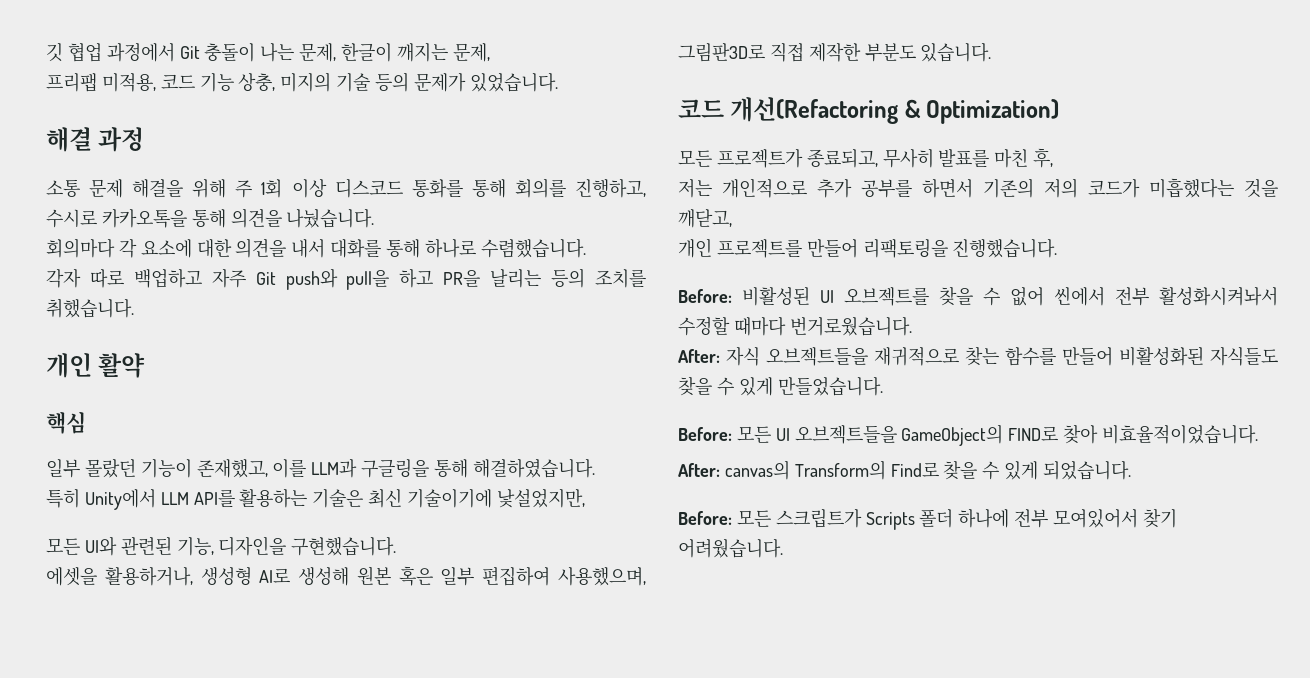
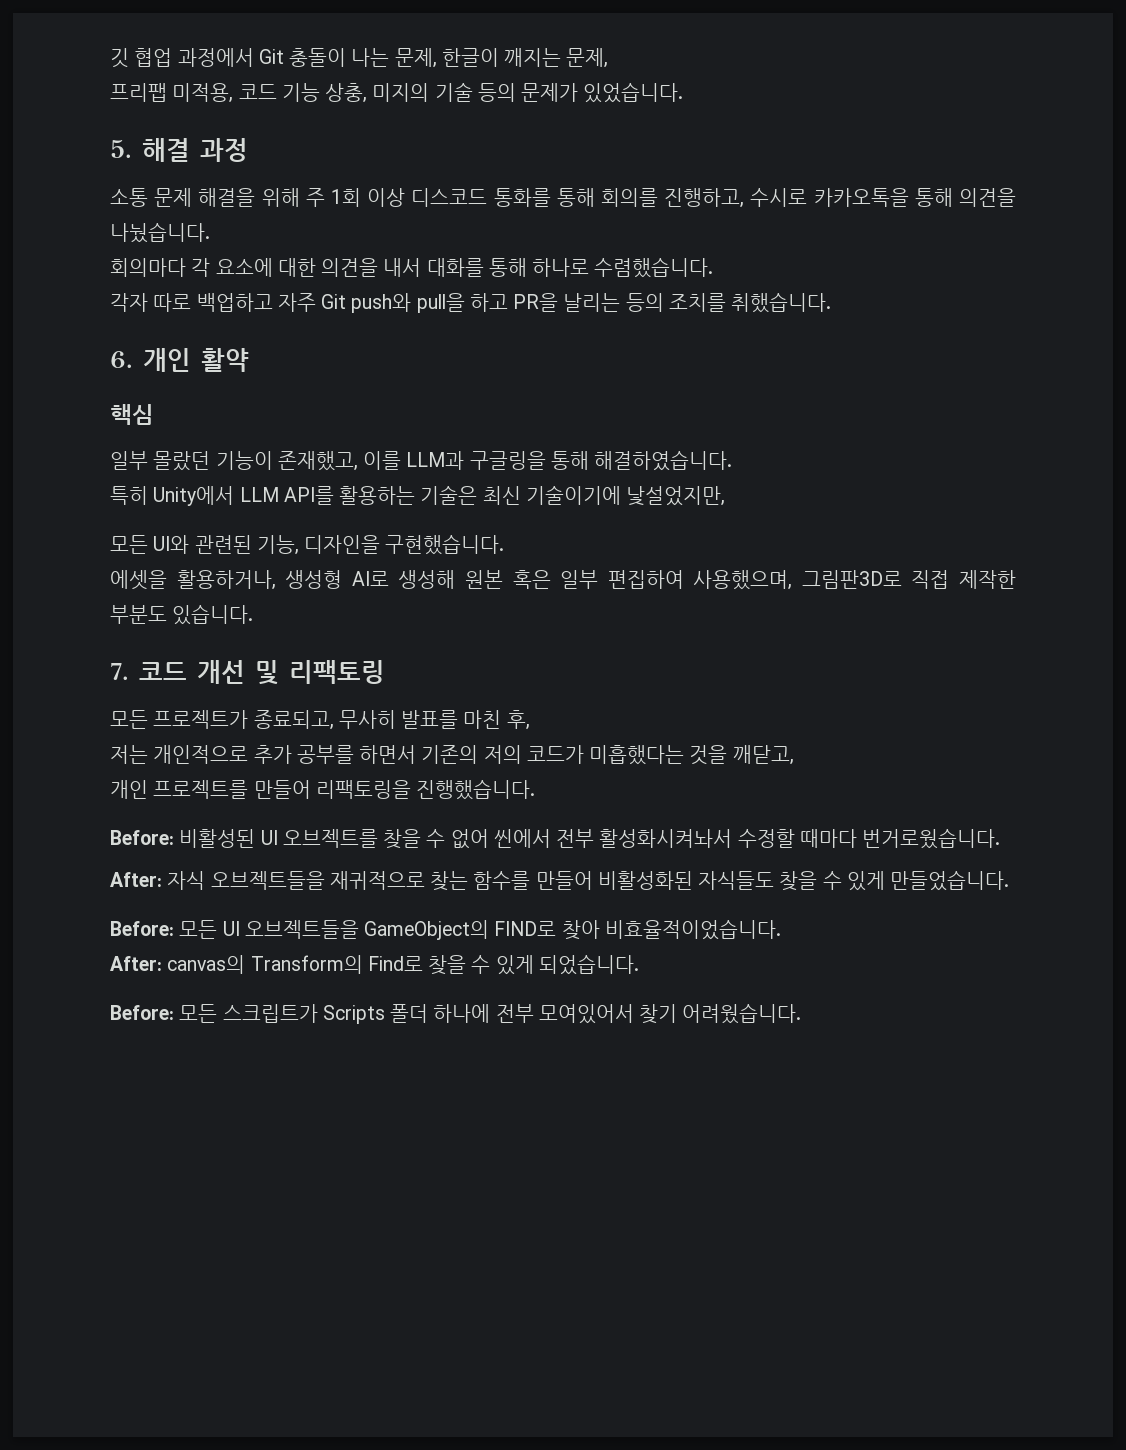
- 해결 과정
+ 5. 해결 과정
- 개인 활약
+ 6. 개인 활약
- 코드 개선(Refactoring & Optimization)
+ 7. 코드 개선 및 리팩토링

